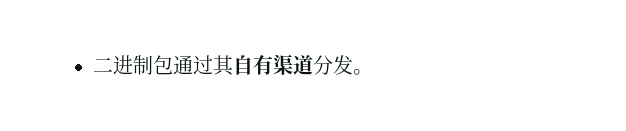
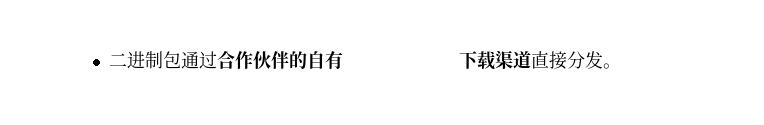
- 二进制包通过其自有渠道分发。
+ 二进制包通过合作伙伴的自有下载渠道直接分发。

